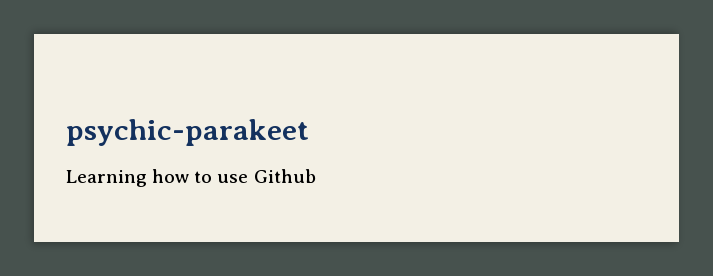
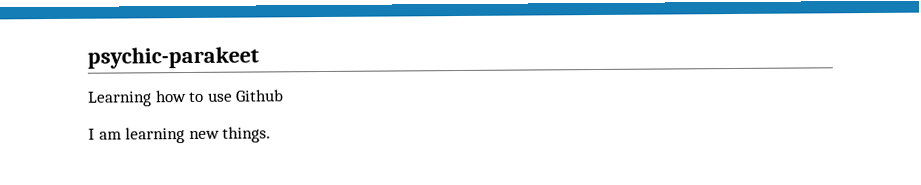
+ I am learning new things.

